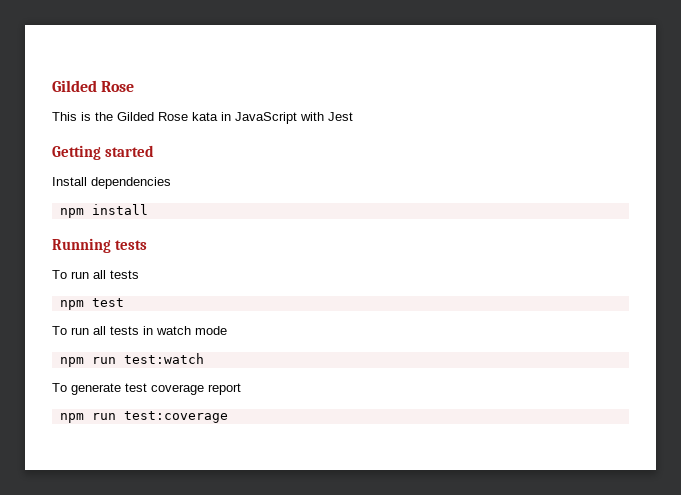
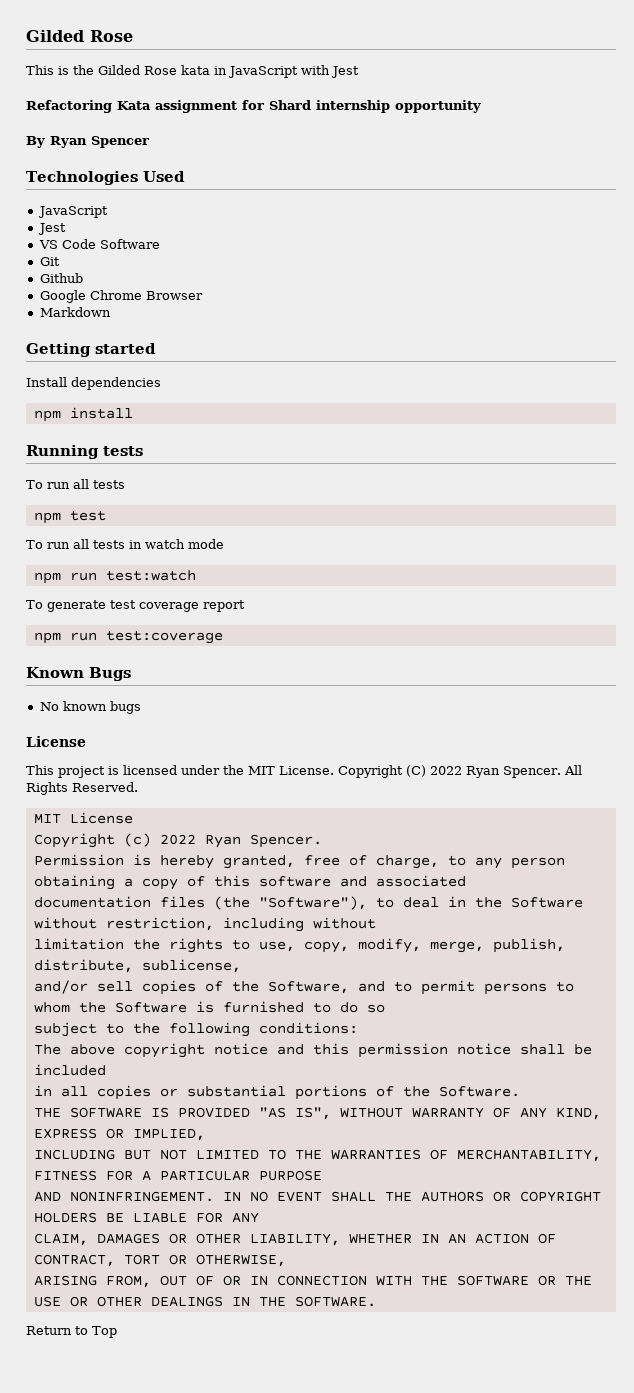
+ Refactoring Kata assignment for Shard internship opportunity
+ By Ryan Spencer
+ Technologies Used
+ JavaScript
+ Jest
+ VS Code Software
+ Git
+ Github
+ Google Chrome Browser
+ Markdown
+ Known Bugs
+ No known bugs
+ License
+ This project is licensed under the MIT License. Copyright (C) 2022 Ryan Spencer. All Rights Reserved.
+ MIT License
+ Copyright (c) 2022 Ryan Spencer.
+ Permission is hereby granted, free of charge, to any person obtaining a copy of this software and associated
+ documentation files (the "Software"), to deal in the Software without restriction, including without
+ limitation the rights to use, copy, modify, merge, publish, distribute, sublicense,
+ and/or sell copies of the Software, and to permit persons to whom the Software is furnished to do so
+ subject to the following conditions:
+ The above copyright notice and this permission notice shall be included
+ in all copies or substantial portions of the Software.
+ THE SOFTWARE IS PROVIDED "AS IS", WITHOUT WARRANTY OF ANY KIND, EXPRESS OR IMPLIED,
+ INCLUDING BUT NOT LIMITED TO THE WARRANTIES OF MERCHANTABILITY, FITNESS FOR A PARTICULAR PURPOSE
+ AND NONINFRINGEMENT. IN NO EVENT SHALL THE AUTHORS OR COPYRIGHT HOLDERS BE LIABLE FOR ANY
+ CLAIM, DAMAGES OR OTHER LIABILITY, WHETHER IN AN ACTION OF CONTRACT, TORT OR OTHERWISE,
+ ARISING FROM, OUT OF OR IN CONNECTION WITH THE SOFTWARE OR THE USE OR OTHER DEALINGS IN THE SOFTWARE.
+ Return to Top

